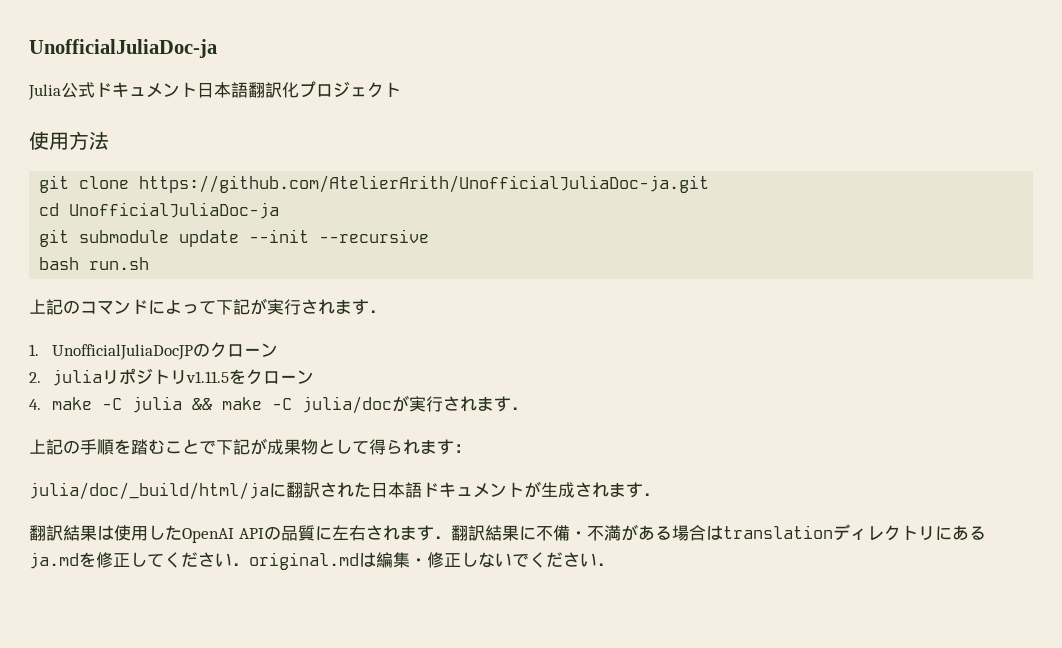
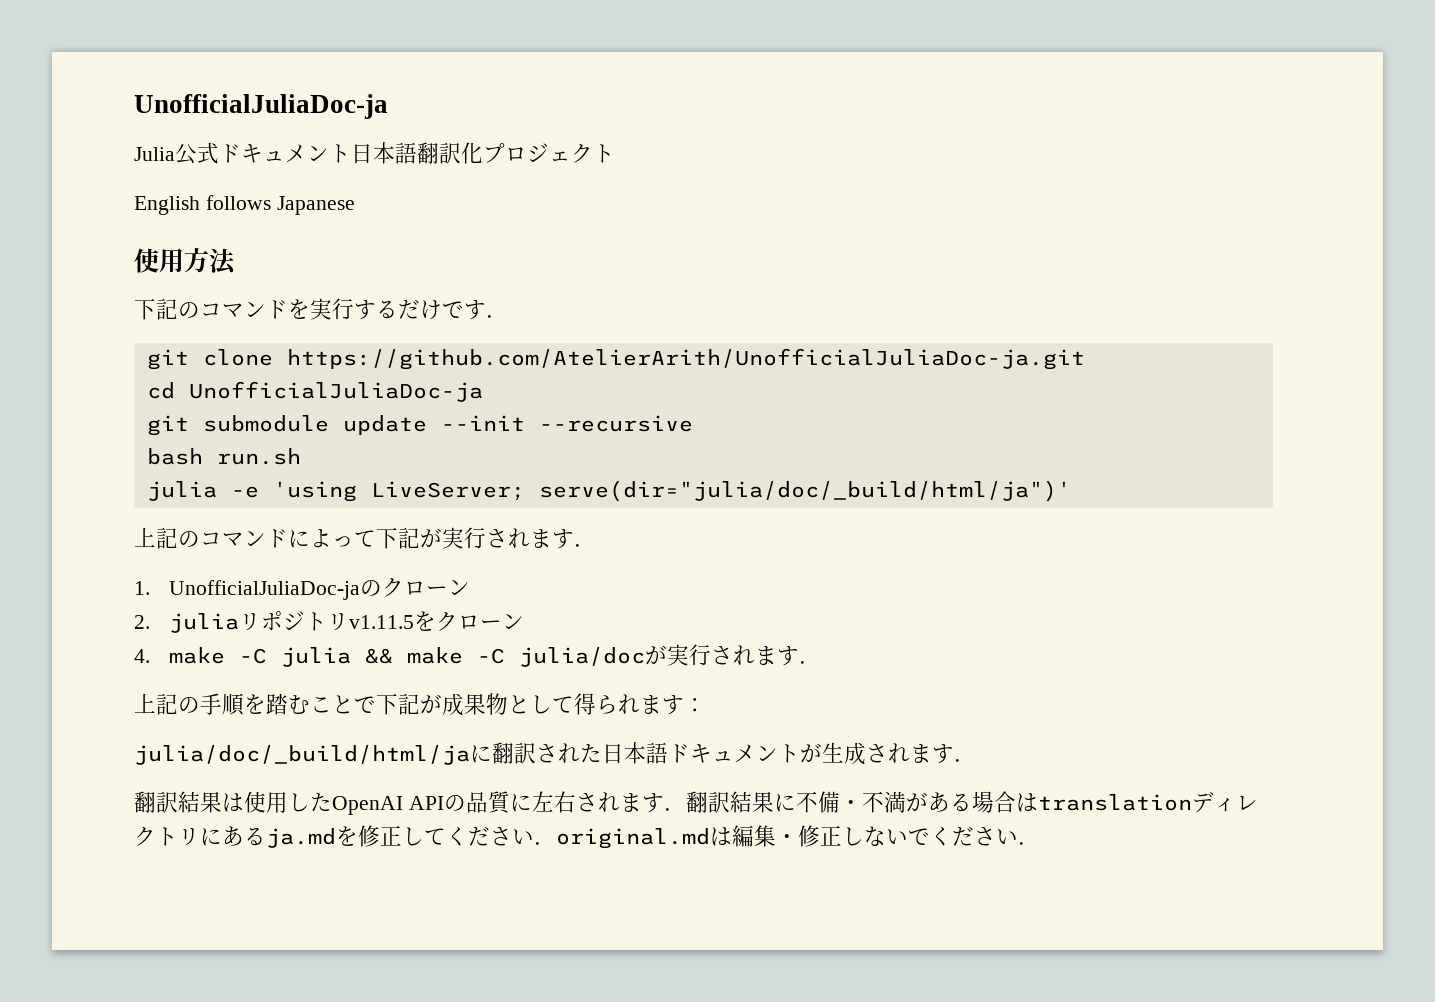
+ English follows Japanese
+ 下記のコマンドを実行するだけです．
+ julia -e 'using LiveServer; serve(dir="julia/doc/_build/html/ja")'
- 1. UnofficialJuliaDocJPのクローン
+ 1. UnofficialJuliaDoc-jaのクローン

